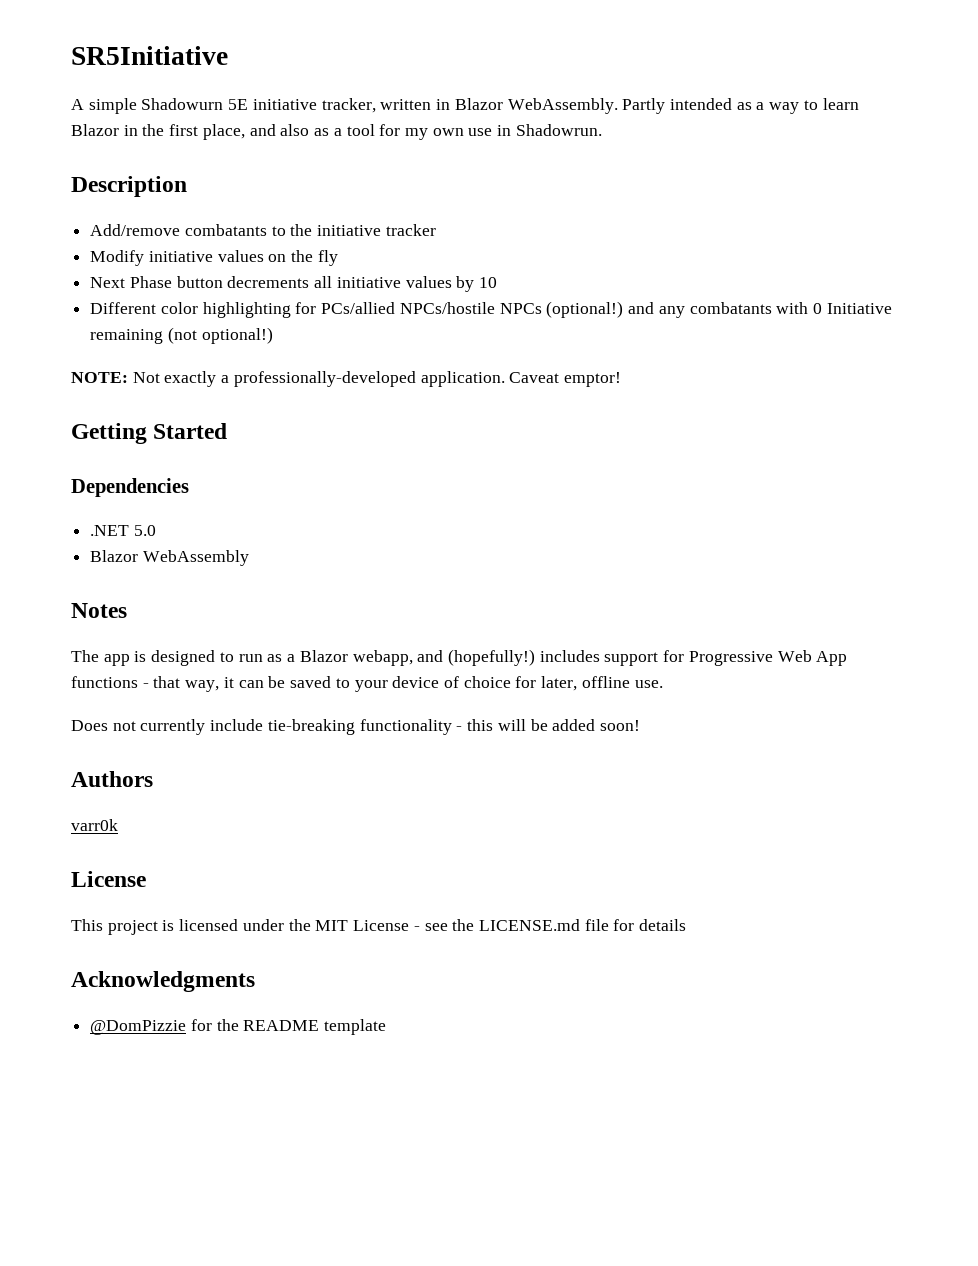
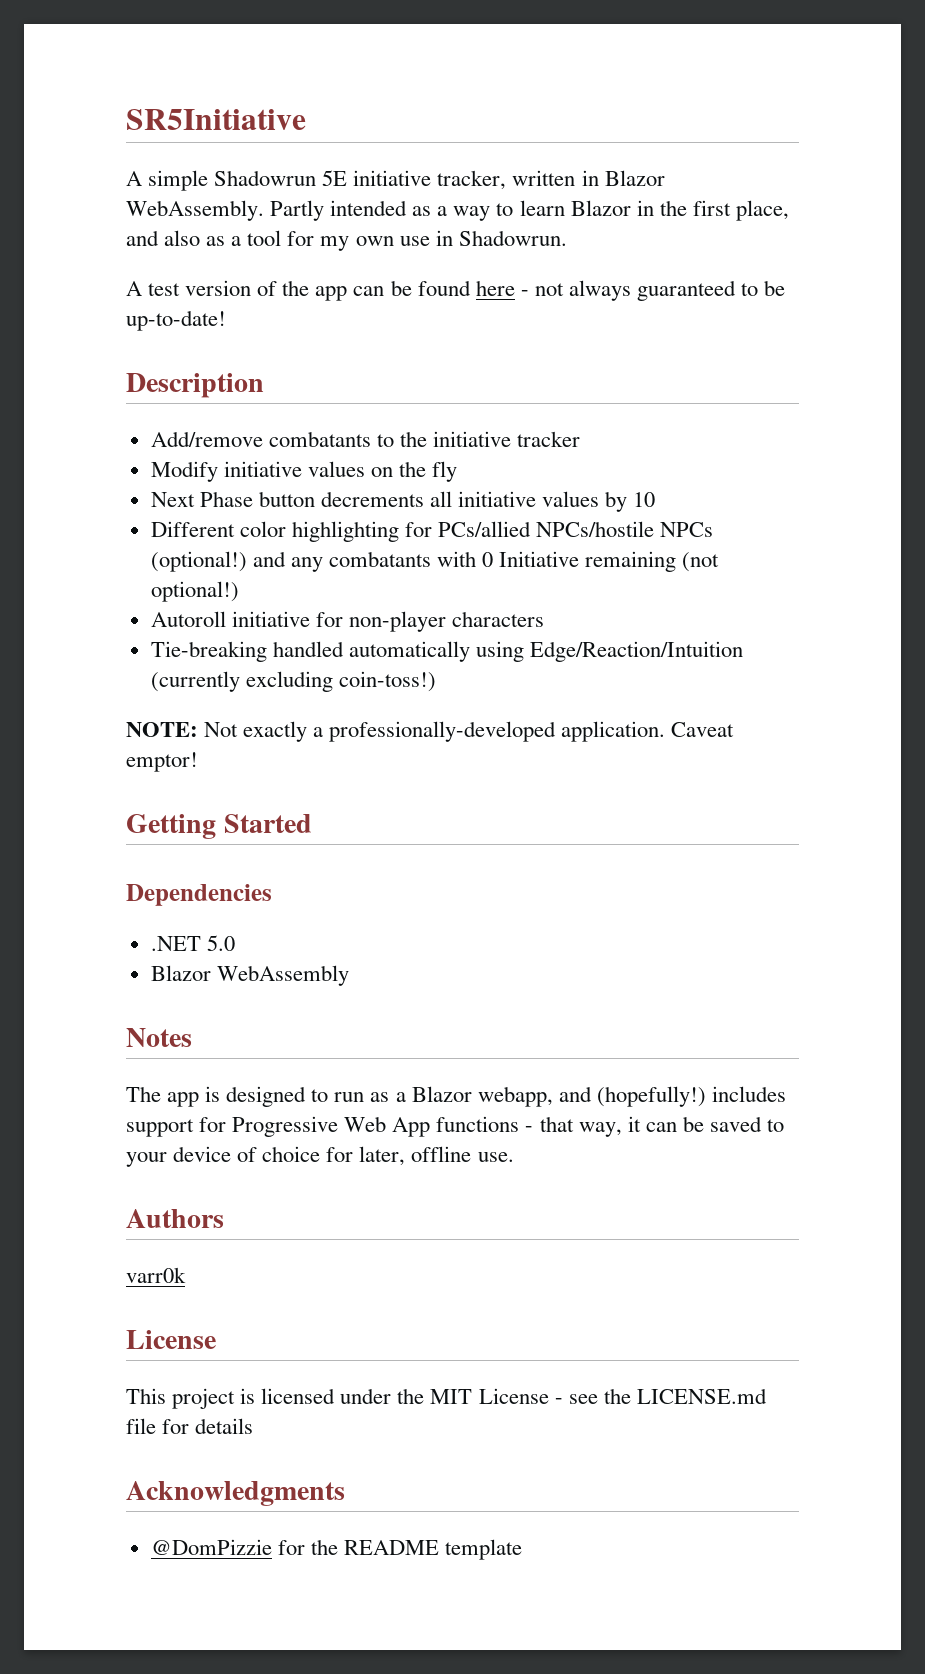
- A simple Shadowurn 5E initiative tracker, written in Blazor WebAssembly.
+ A simple Shadowrun 5E initiative tracker, written in Blazor WebAssembly.
+ A test version of the app can be found here - not always guaranteed to be up-to-date!
+ Autoroll initiative for non-player characters
+ Tie-breaking handled automatically using Edge/Reaction/Intuition (currently excluding coin-toss!)
- Does not currently include tie-breaking functionality - this will be added soon!

